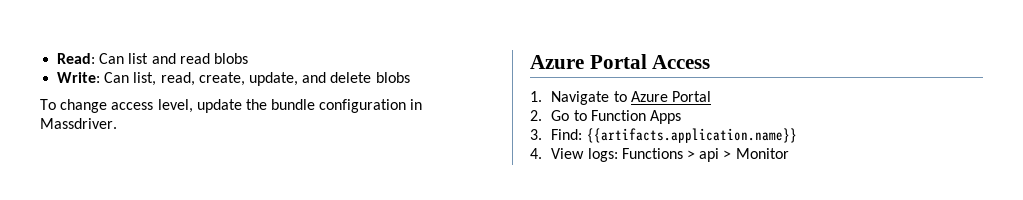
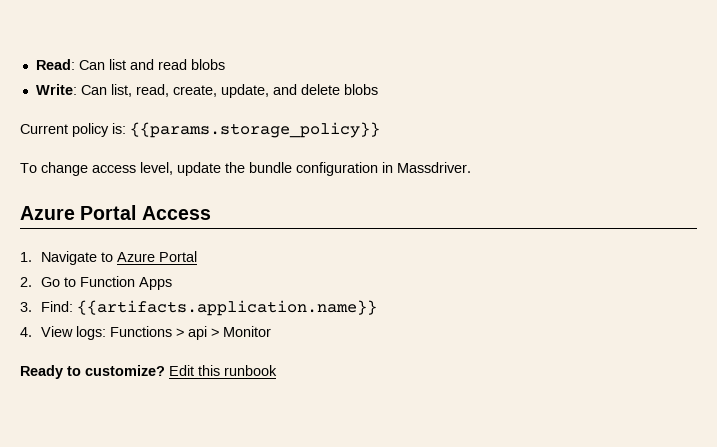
+ Current policy is: {{params.storage_policy}}
+ Ready to customize? Edit this runbook

